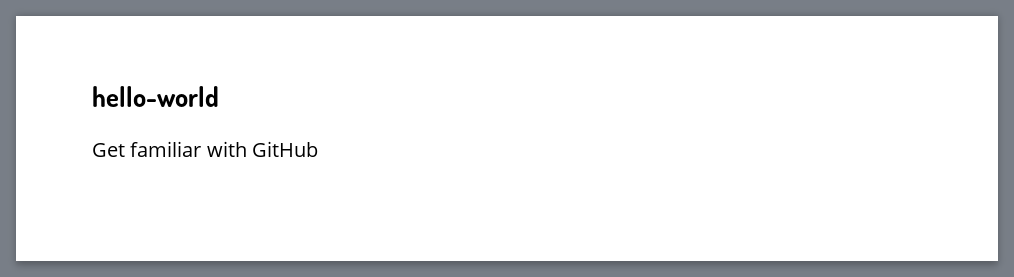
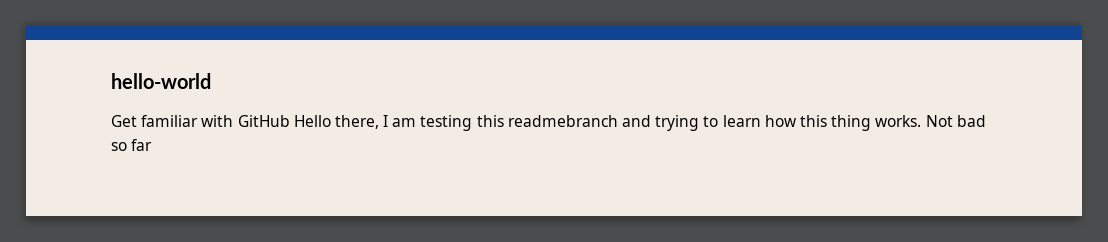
- Get familiar with GitHub
+ Get familiar with GitHub Hello there, I am testing this readmebranch and trying to learn how this thing works. Not bad so far

